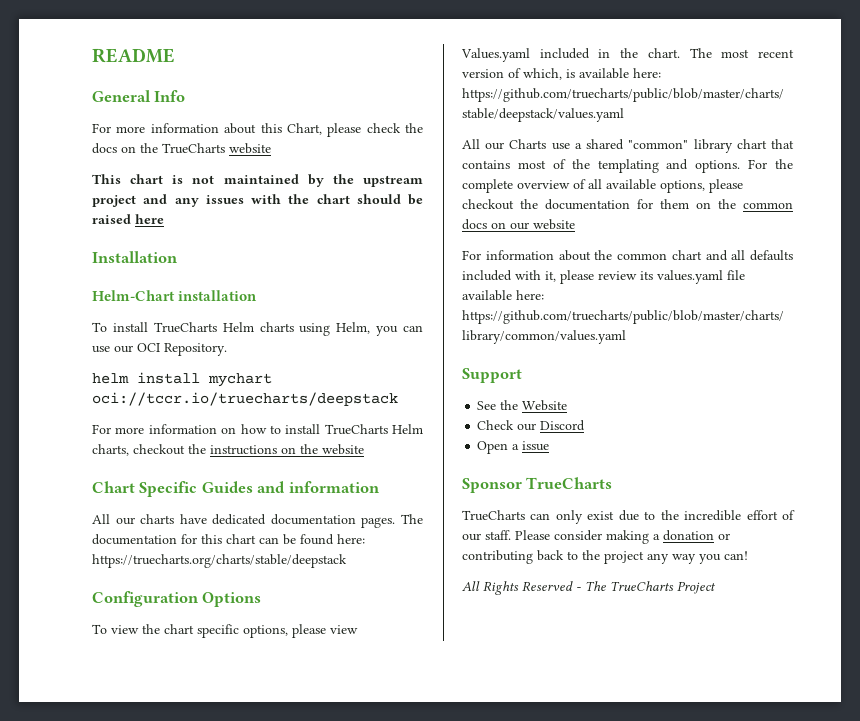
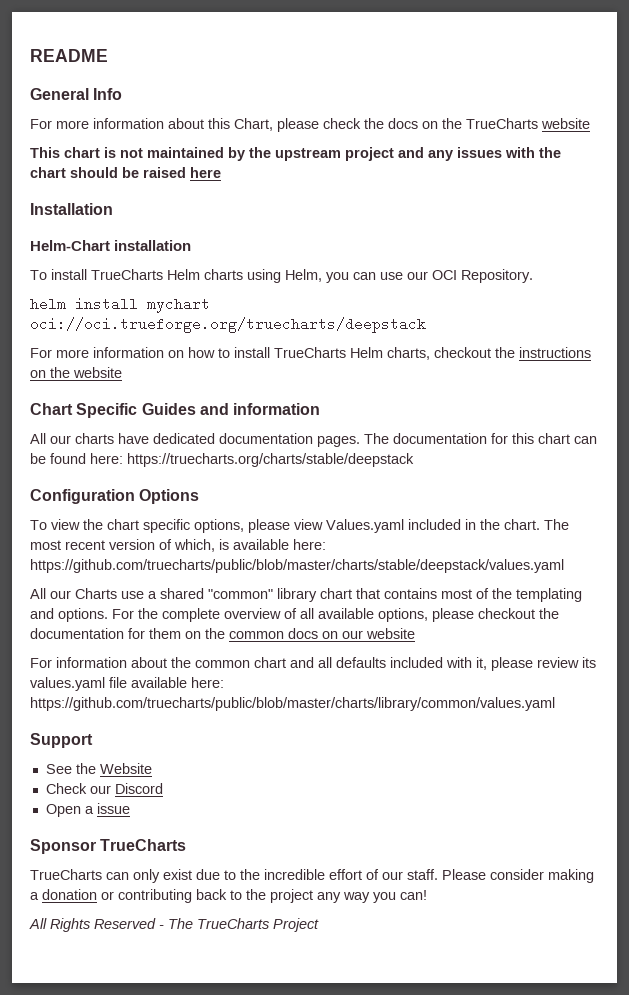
- helm install mychart oci://tccr.io/truecharts/deepstack
+ helm install mychart oci://oci.trueforge.org/truecharts/deepstack

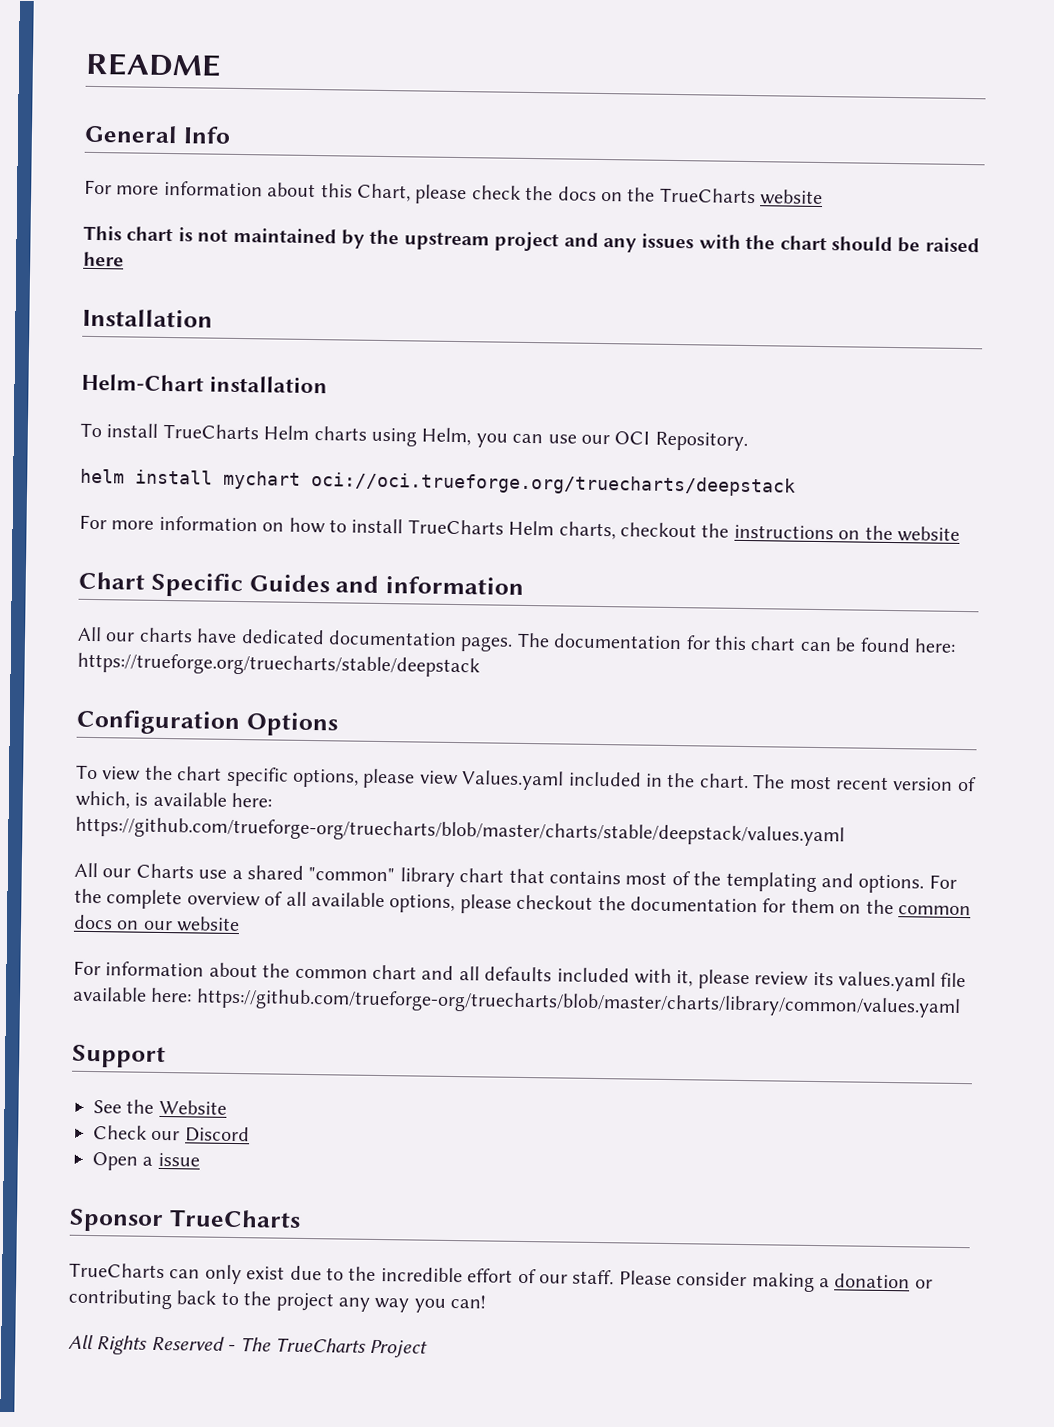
- The documentation for this chart can be found here: https://truecharts.org/charts/stable/deepstack
+ The documentation for this chart can be found here: https://trueforge.org/truecharts/stable/deepstack
- The most recent version of which, is available here: https://github.com/truecharts/public/blob/master/charts/stable/deepstack/values.yaml
+ The most recent version of which, is available here: https://github.com/trueforge-org/truecharts/blob/master/charts/stable/deepstack/values.yaml
- For information about the common chart and all defaults included with it, please review its values.yaml file available here: https://github.com/truecharts/public/blob/master/charts/library/common/values.yaml
+ For information about the common chart and all defaults included with it, please review its values.yaml file available here: https://github.com/trueforge-org/truecharts/blob/master/charts/library/common/values.yaml

